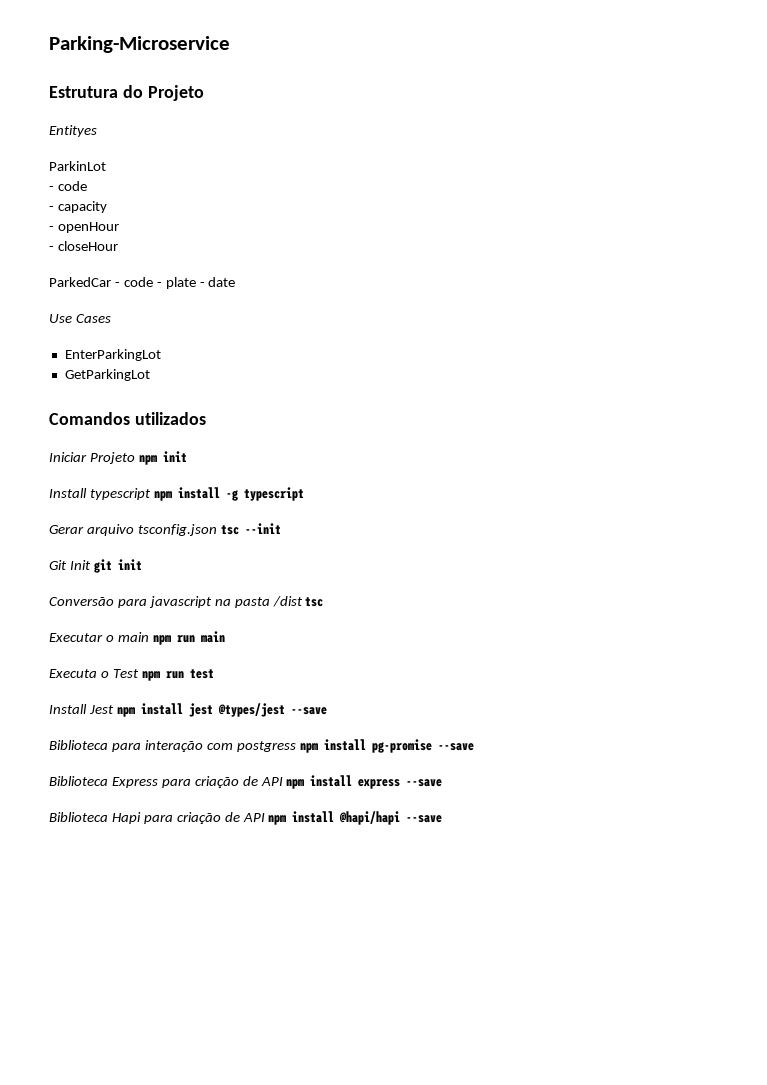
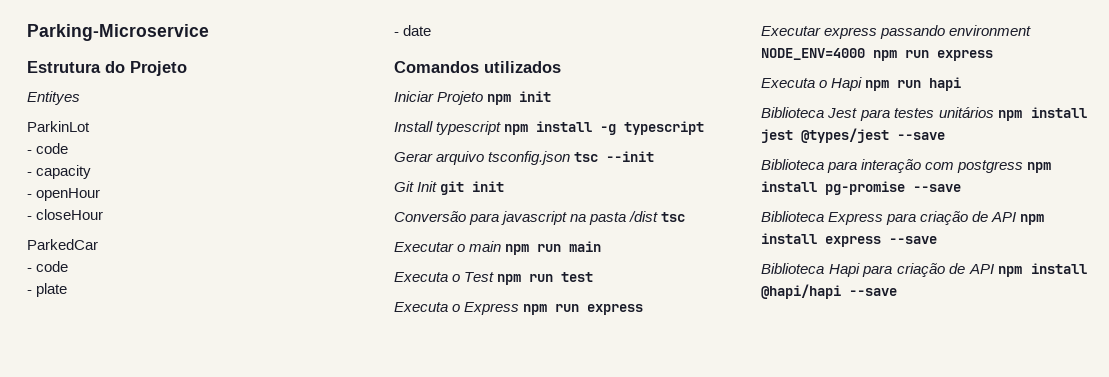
- ParkedCar - code - plate - date
+ ParkedCar
+ - code
+ - plate
+ - date
- Use Cases
- EnterParkingLot
- GetParkingLot
- Install Jest npm install jest @types/jest --save
+ Executa o Express npm run express
+ Executar express passando environment NODE_ENV=4000 npm run express
+ Executa o Hapi npm run hapi
+ Biblioteca Jest para testes unitários npm install jest @types/jest --save

